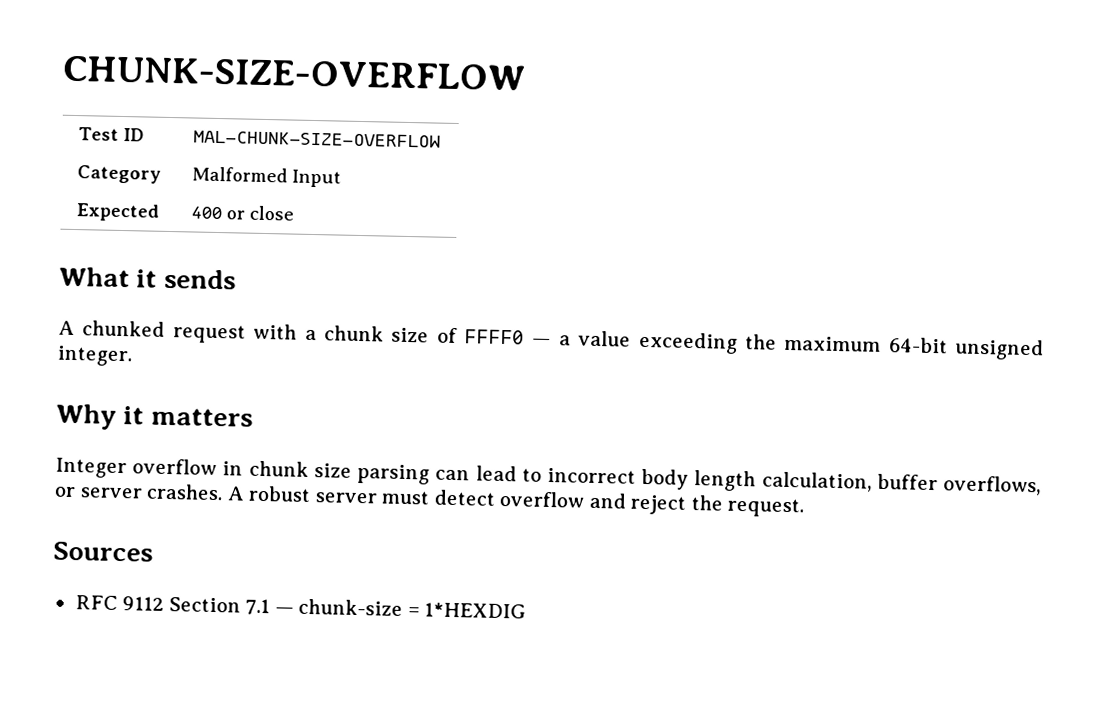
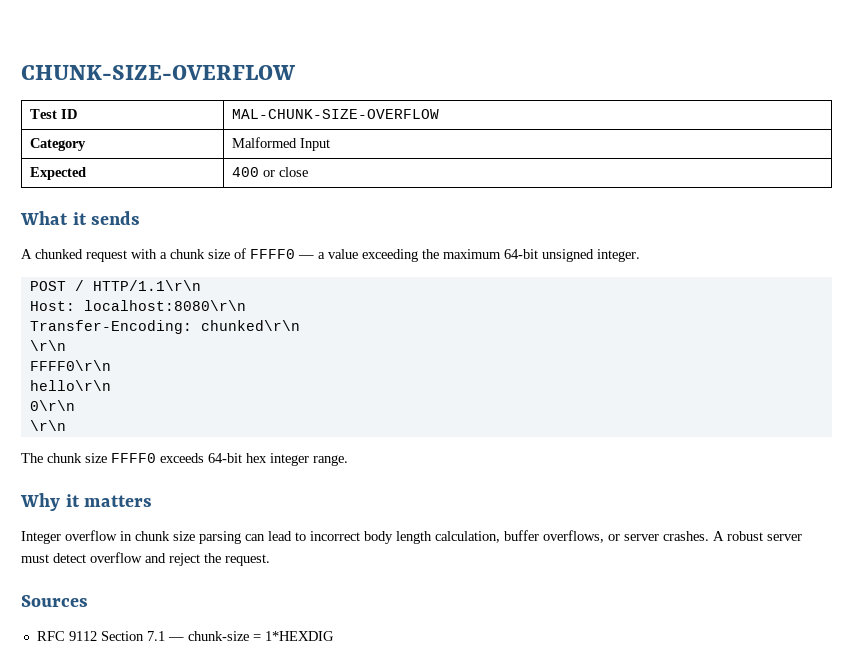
+ POST / HTTP/1.1\r\n
+ Host: localhost:8080\r\n
+ Transfer-Encoding: chunked\r\n
+ \r\n
+ FFFF0\r\n
+ hello\r\n
+ 0\r\n
+ \r\n
+ The chunk size FFFF0 exceeds 64-bit hex integer range.

